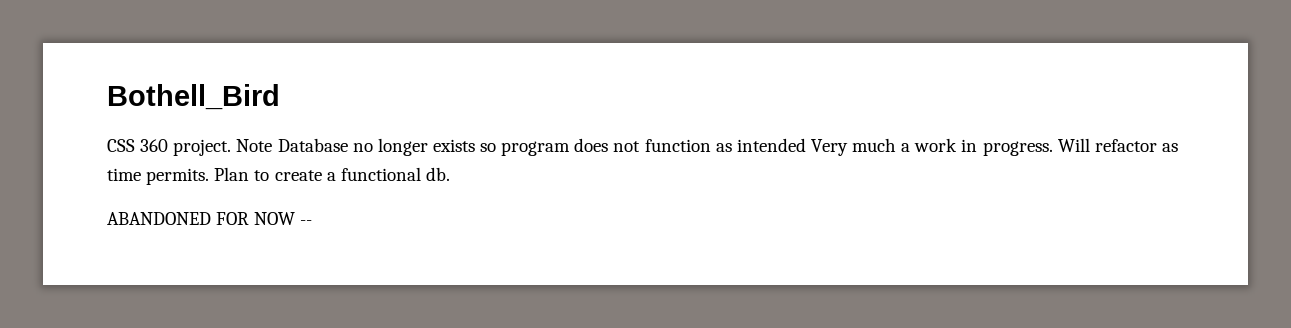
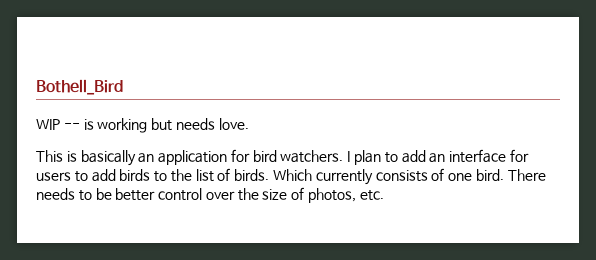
- CSS 360 project. Note Database no longer exists so program does not function as intended Very much a work in progress. Will refactor as time permits. Plan to create a functional db.
- ABANDONED FOR NOW --
+ WIP -- is working but needs love.
+ This is basically an application for bird watchers. I plan to add an interface for users to add birds to the list of birds. Which currently consists of one bird. There needs to be better control over the size of photos, etc.

